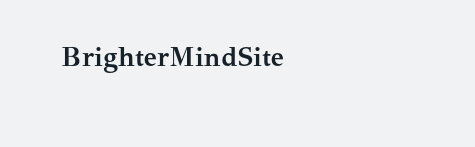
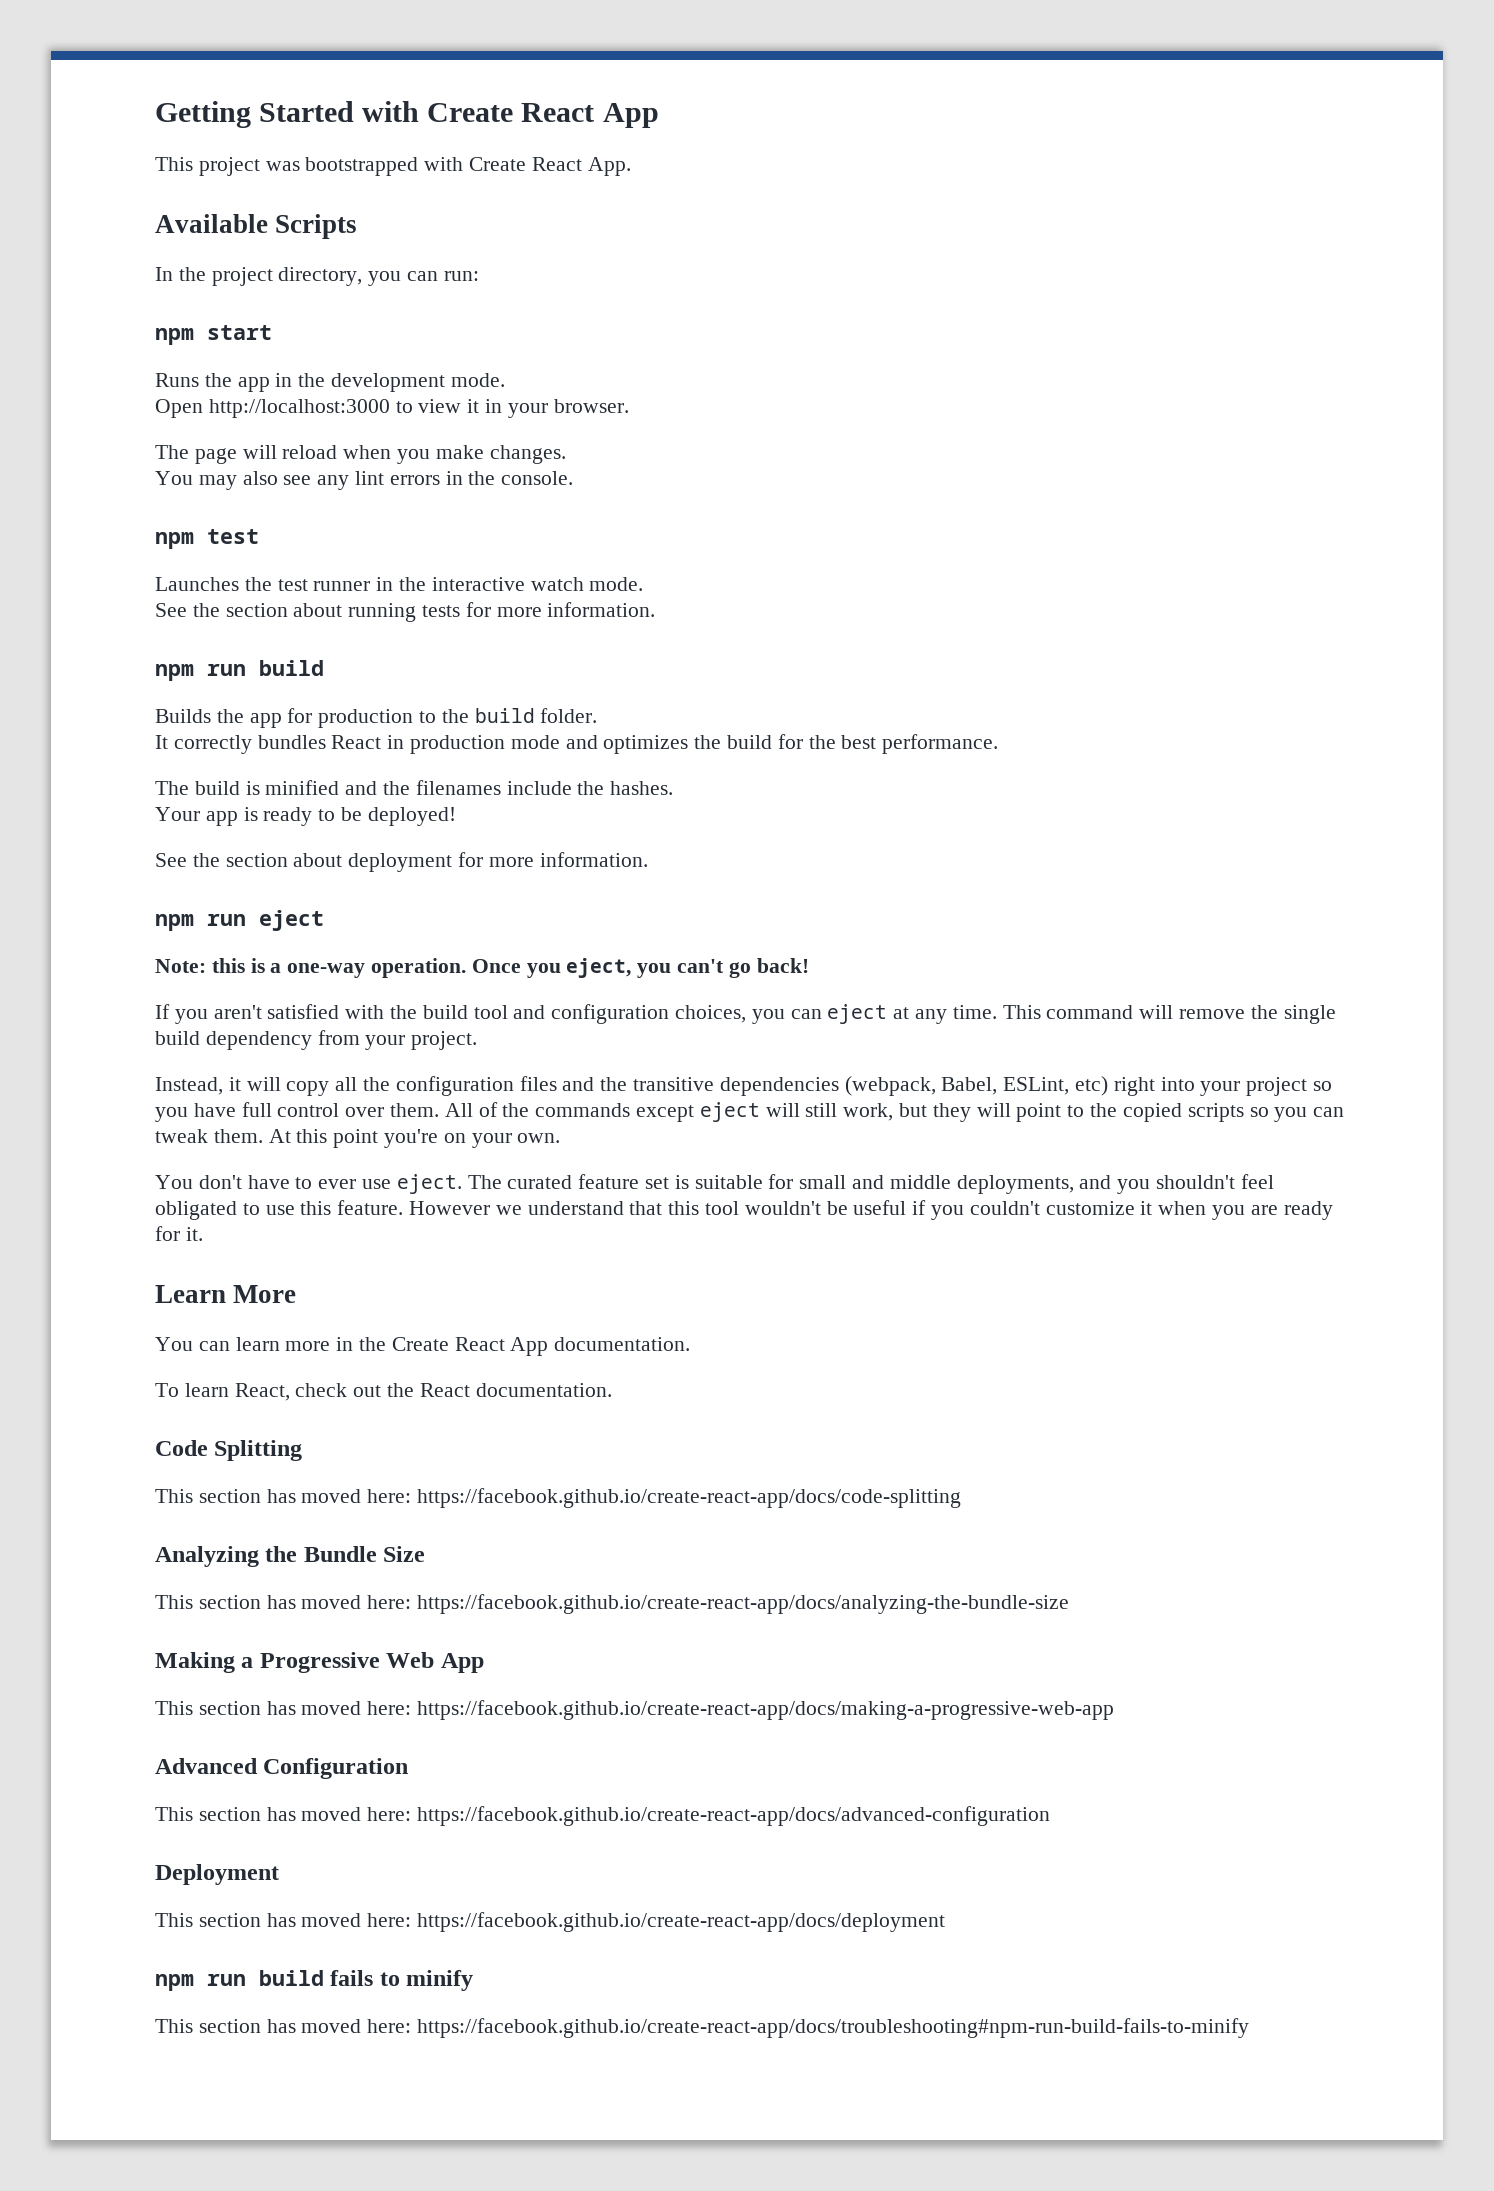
- BrighterMindSite
+ Getting Started with Create React App
+ This project was bootstrapped with Create React App.
+ Available Scripts
+ In the project directory, you can run:
+ npm start
+ Runs the app in the development mode.
+ Open http://localhost:3000 to view it in your browser.
+ The page will reload when you make changes.
+ You may also see any lint errors in the console.
+ npm test
+ Launches the test runner in the interactive watch mode.
+ See the section about running tests for more information.
+ npm run build
+ Builds the app for production to the build folder.
+ It correctly bundles React in production mode and optimizes the build for the best performance.
+ The build is minified and the filenames include the hashes.
+ Your app is ready to be deployed!
+ See the section about deployment for more information.
+ npm run eject
+ Note: this is a one-way operation. Once you eject, you can't go back!
+ If you aren't satisfied with the build tool and configuration choices, you can eject at any time. This command will remove the single build dependency from your project.
+ Instead, it will copy all the configuration files and the transitive dependencies (webpack, Babel, ESLint, etc) right into your project so you have full control over them. All of the commands except eject will still work, but they will point to the copied scripts so you can tweak them. At this point you're on your own.
+ You don't have to ever use eject. The curated feature set is suitable for small and middle deployments, and you shouldn't feel obligated to use this feature. However we understand that this tool wouldn't be useful if you couldn't customize it when you are ready for it.
+ Learn More
+ You can learn more in the Create React App documentation.
+ To learn React, check out the React documentation.
+ Code Splitting
+ This section has moved here: https://facebook.github.io/create-react-app/docs/code-splitting
+ Analyzing the Bundle Size
+ This section has moved here: https://facebook.github.io/create-react-app/docs/analyzing-the-bundle-size
+ Making a Progressive Web App
+ This section has moved here: https://facebook.github.io/create-react-app/docs/making-a-progressive-web-app
+ Advanced Configuration
+ This section has moved here: https://facebook.github.io/create-react-app/docs/advanced-configuration
+ Deployment
+ This section has moved here: https://facebook.github.io/create-react-app/docs/deployment
+ npm run build fails to minify
+ This section has moved here: https://facebook.github.io/create-react-app/docs/troubleshooting#npm-run-build-fails-to-minify

